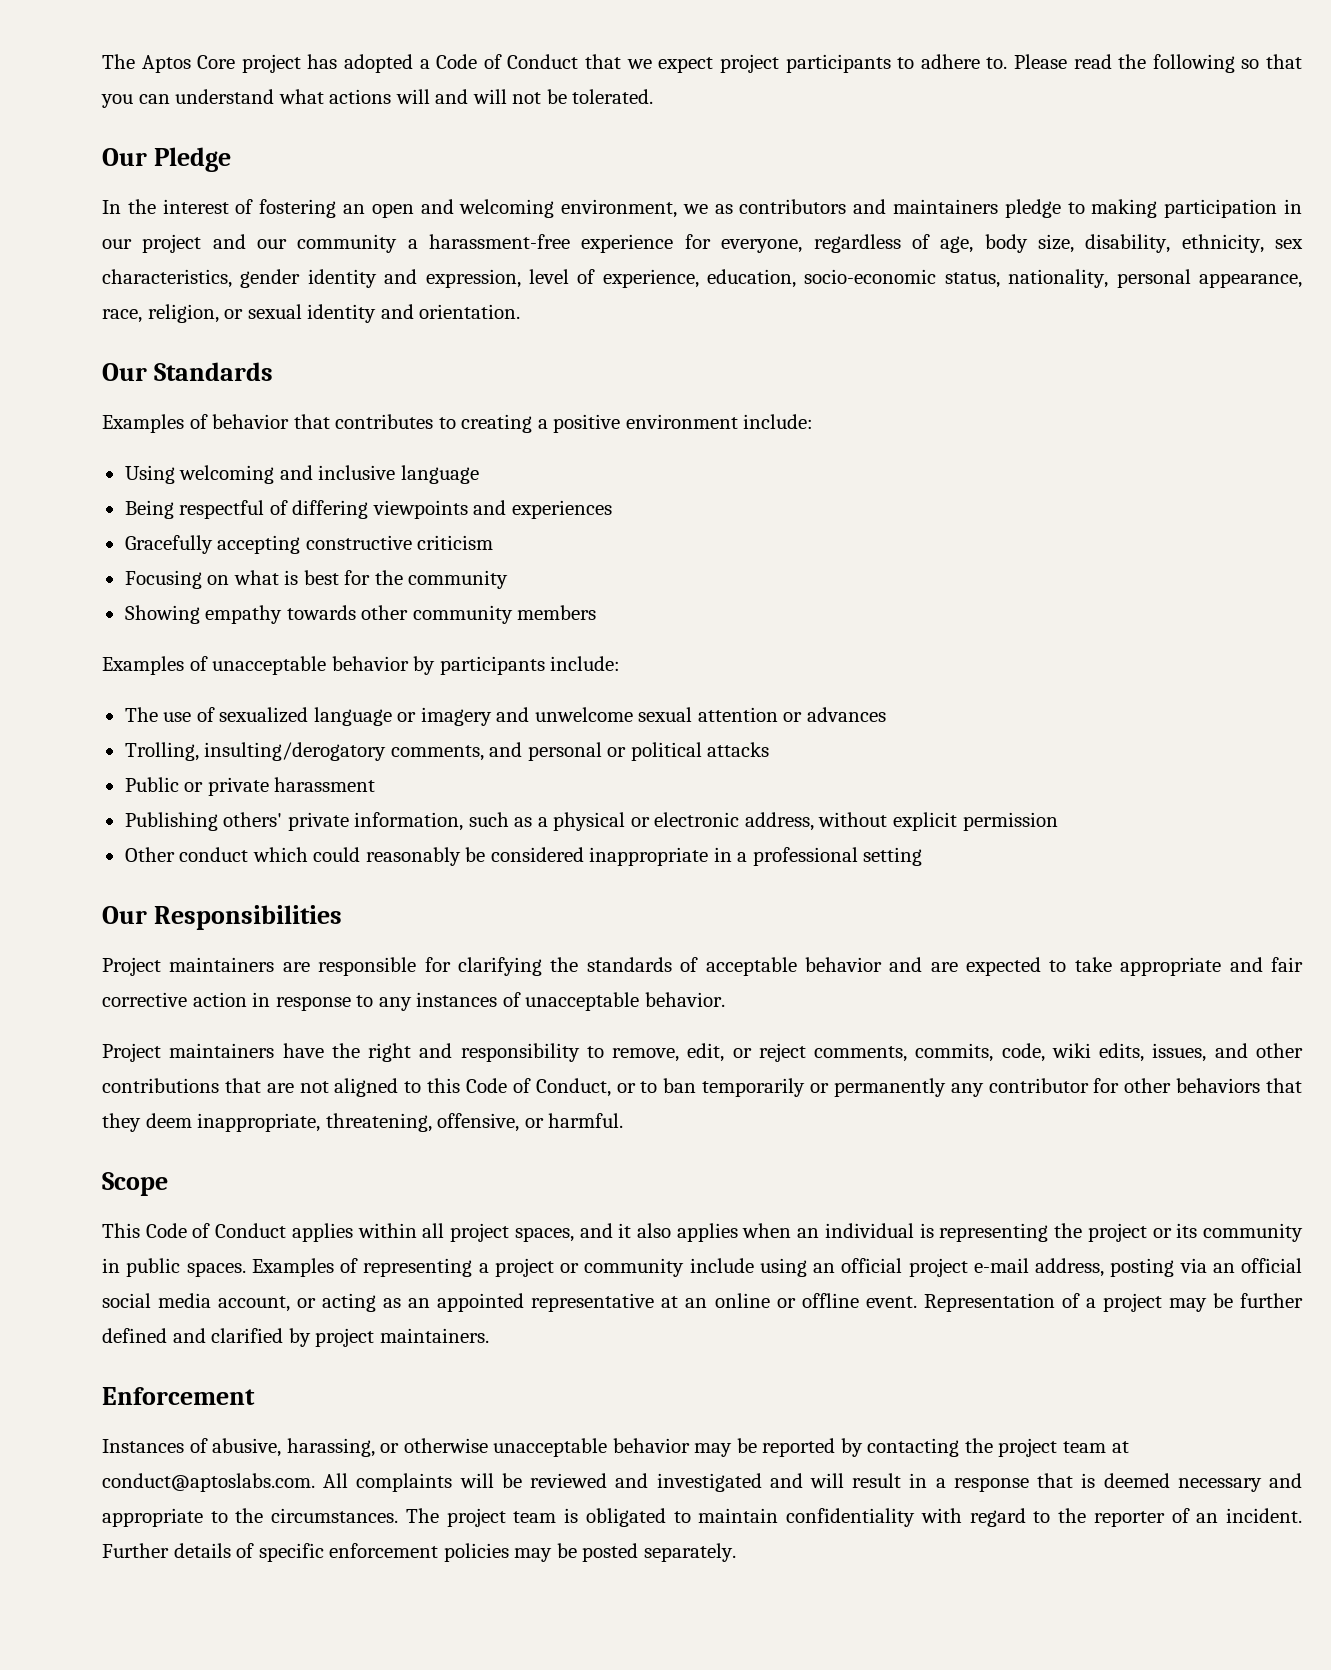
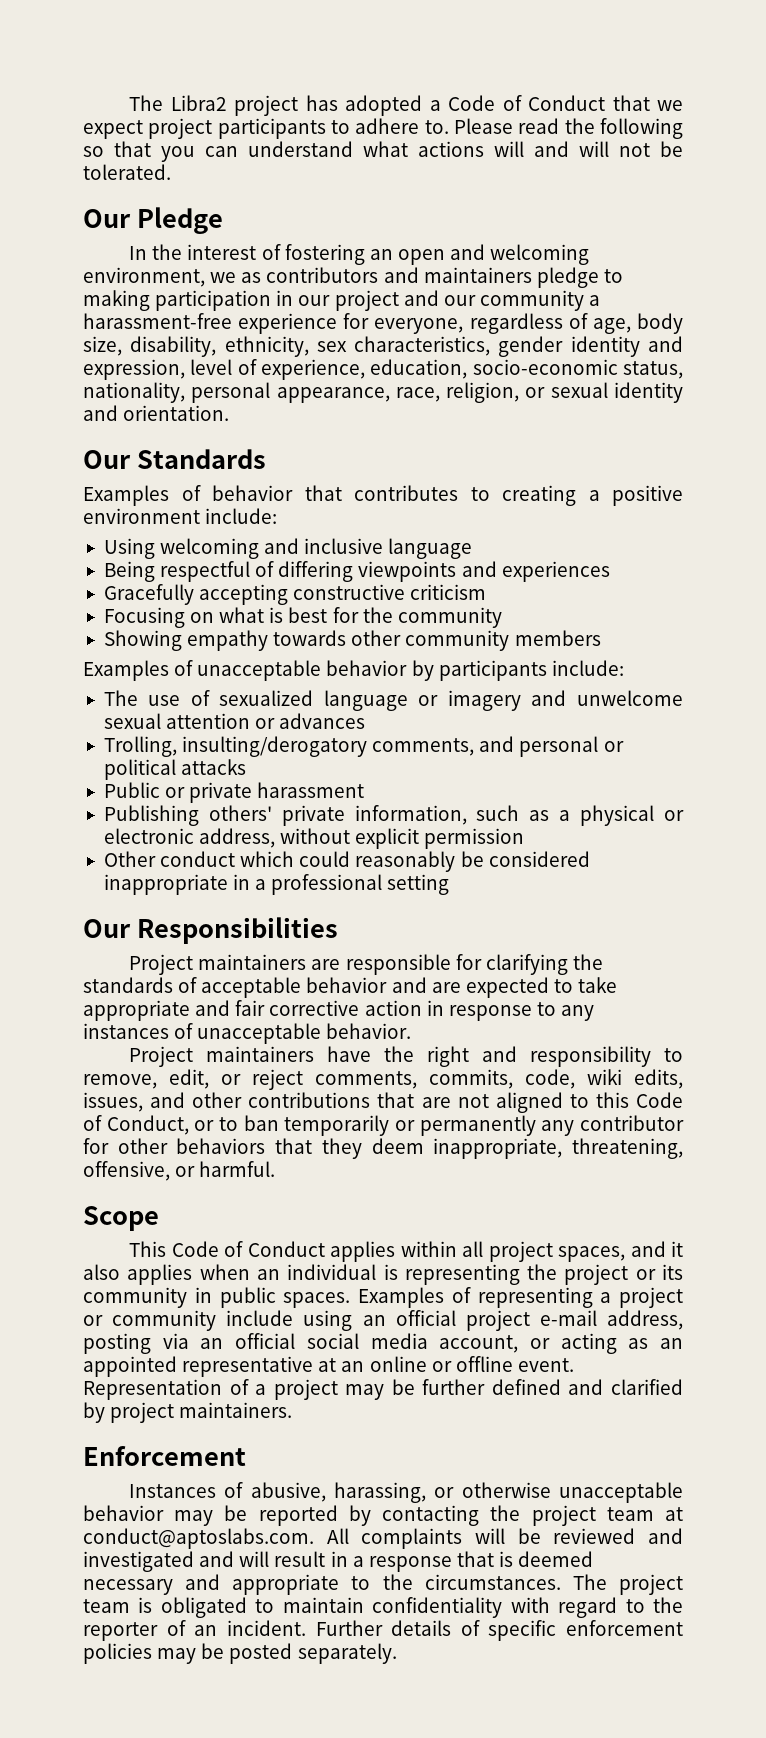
- The Aptos Core project has adopted a Code of Conduct that we expect project participants to adhere to.
+ The Libra2 project has adopted a Code of Conduct that we expect project participants to adhere to.

